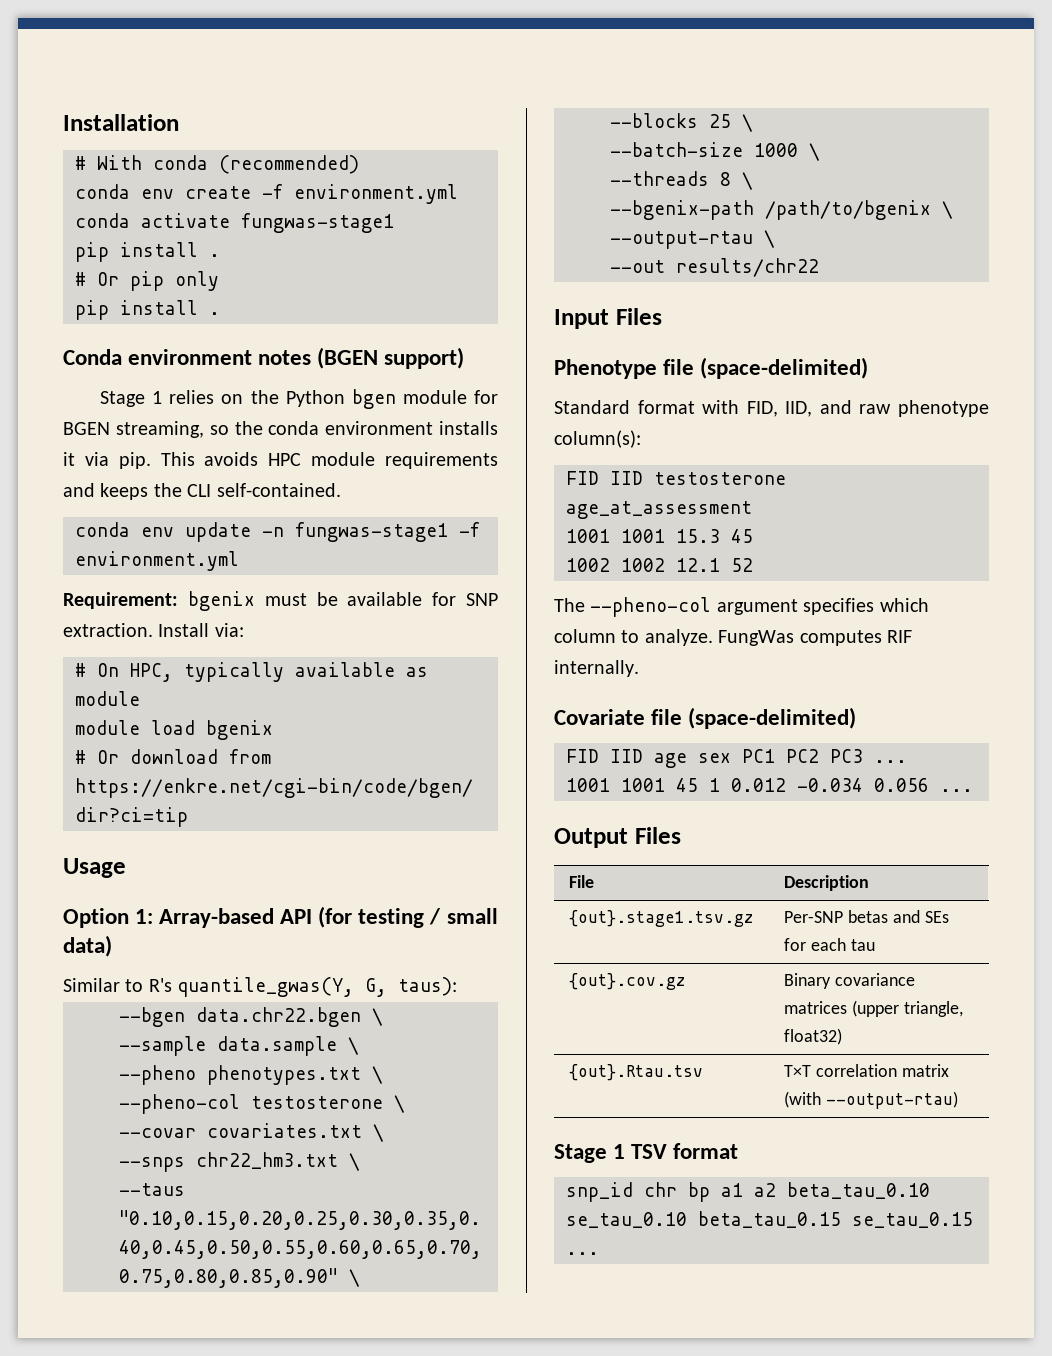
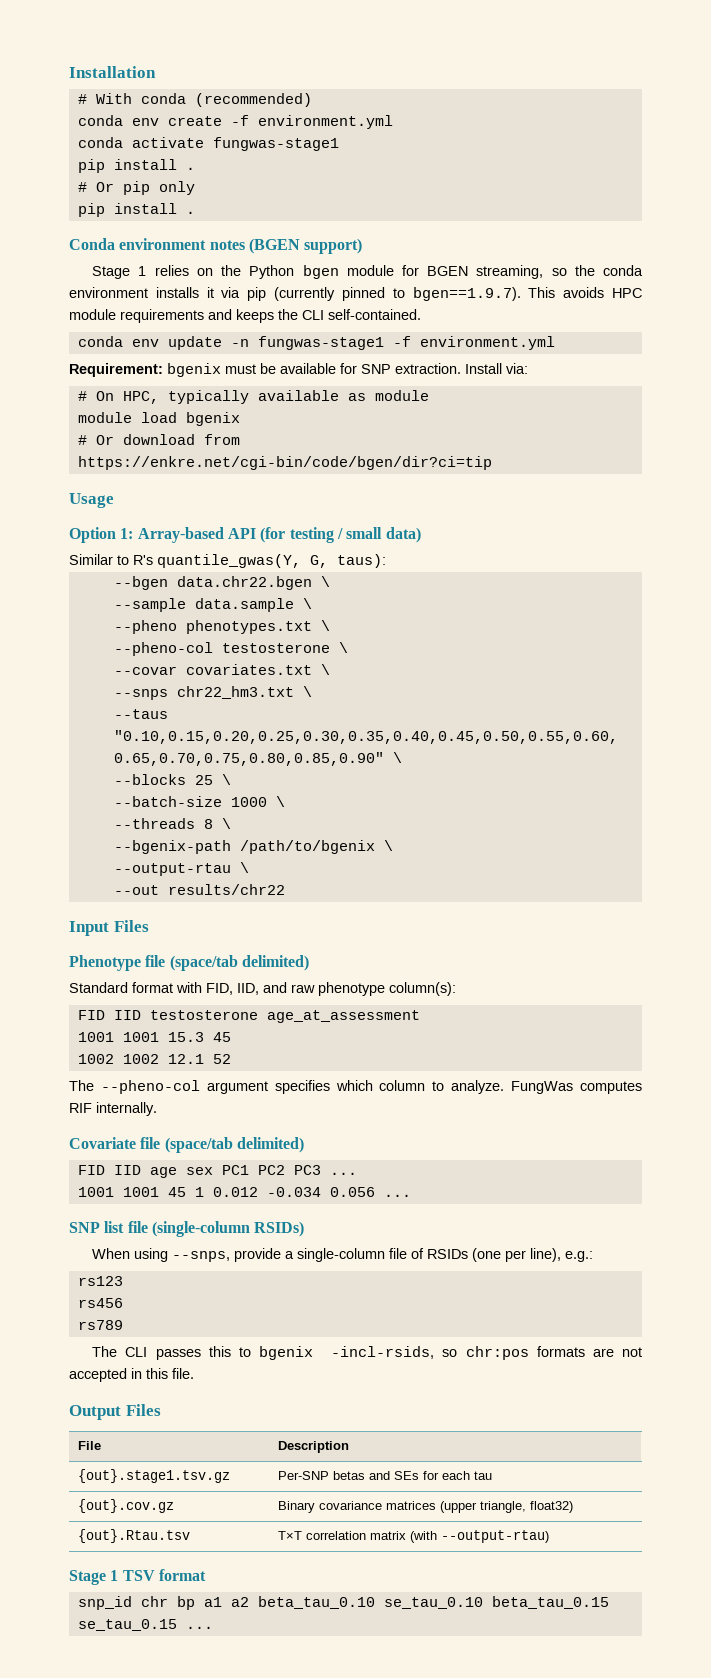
- Stage 1 relies on the Python bgen module for BGEN streaming, so the conda environment installs it via pip. This avoids HPC module requirements and keeps the CLI self-contained.
+ Stage 1 relies on the Python bgen module for BGEN streaming, so the conda environment installs it via pip (currently pinned to bgen==1.9.7). This avoids HPC module requirements and keeps the CLI self-contained.
- Phenotype file (space-delimited)
+ Phenotype file (space/tab delimited)
- Covariate file (space-delimited)
+ Covariate file (space/tab delimited)
+ SNP list file (single-column RSIDs)
+ When using --snps, provide a single-column file of RSIDs (one per line), e.g.:
+ rs123
+ rs456
+ rs789
+ The CLI passes this to bgenix -incl-rsids, so chr:pos formats are not accepted in this file.

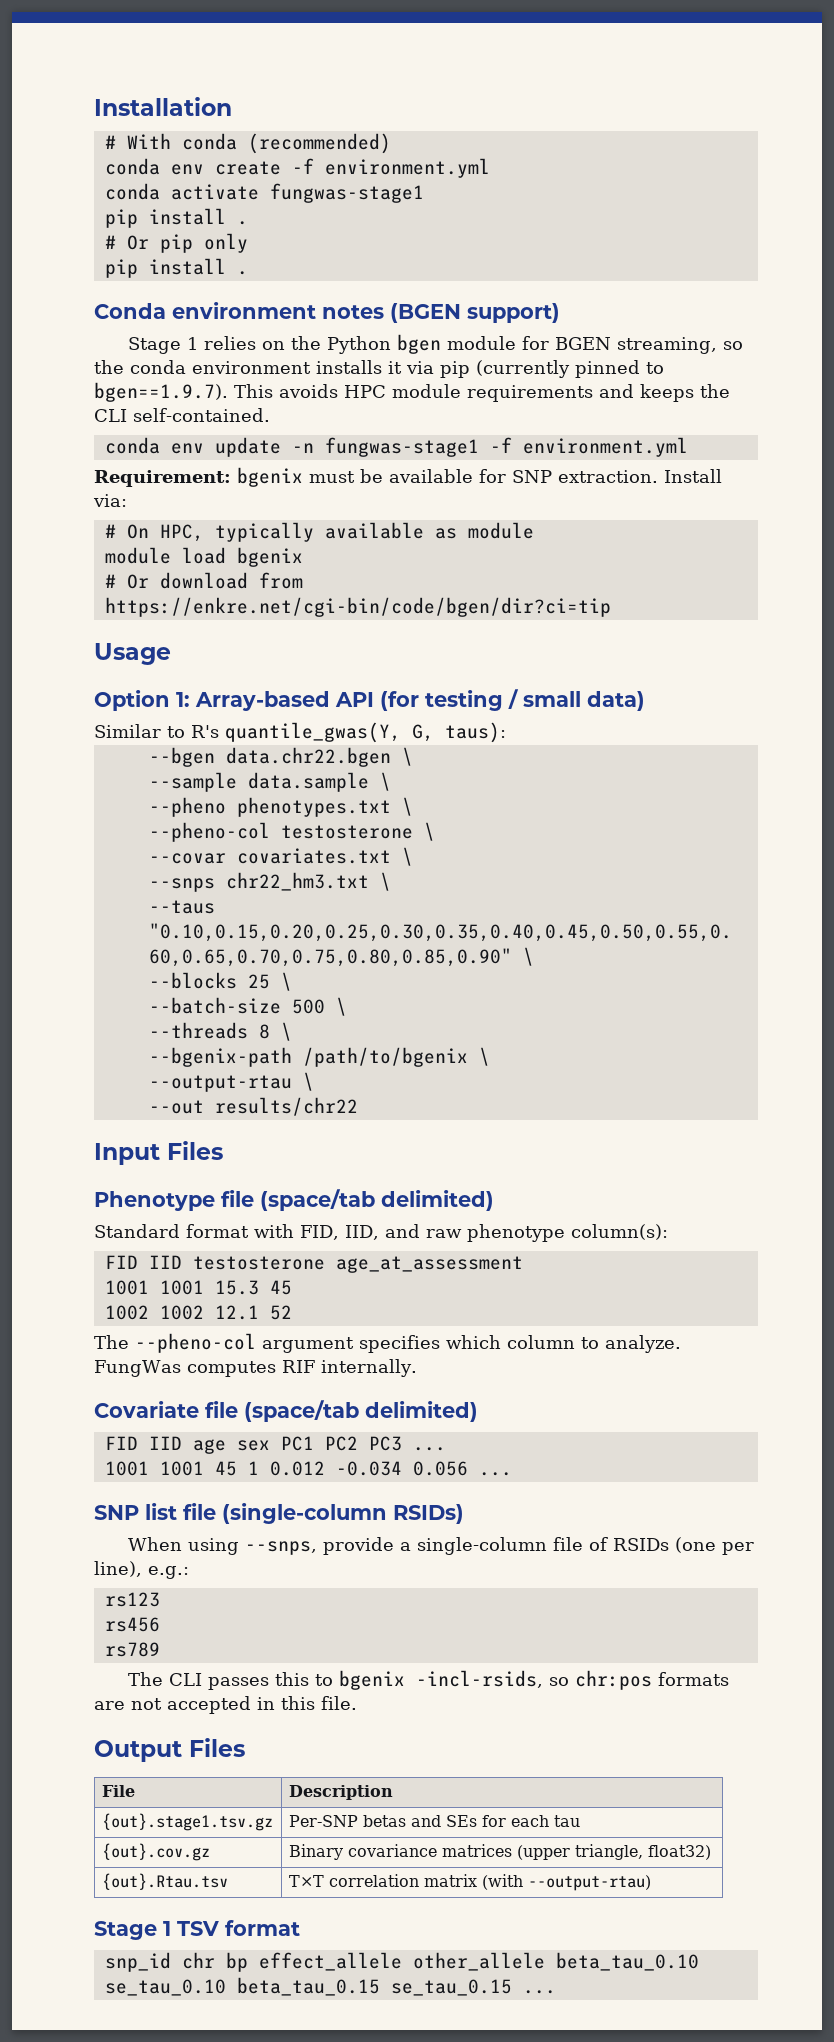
- --batch-size 1000 \
+ --batch-size 500 \
- snp_id chr bp a1 a2 beta_tau_0.10 se_tau_0.10 beta_tau_0.15 se_tau_0.15 ...
+ snp_id chr bp effect_allele other_allele beta_tau_0.10 se_tau_0.10 beta_tau_0.15 se_tau_0.15 ...

